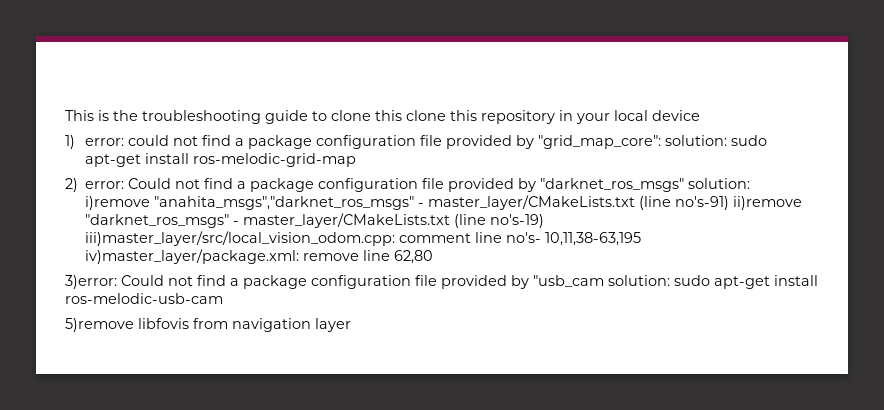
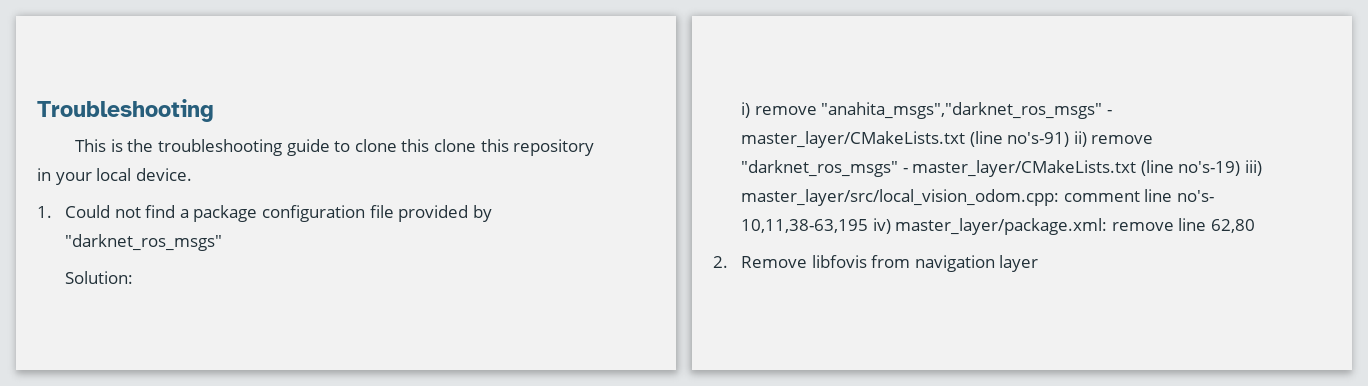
+ Troubleshooting
- This is the troubleshooting guide to clone this clone this repository in your local device
- 1) error: could not find a package configuration file provided by "grid_map_core": solution: sudo apt-get install ros-melodic-grid-map
- 2) error: Could not find a package configuration file provided by "darknet_ros_msgs" solution: i)remove "anahita_msgs","darknet_ros_msgs" - master_layer/CMakeLists.txt (line no's-91) ii)remove "darknet_ros_msgs" - master_layer/CMakeLists.txt (line no's-19) iii)master_layer/src/local_vision_odom.cpp: comment line no's- 10,11,38-63,195 iv)master_layer/package.xml: remove line 62,80
+ This is the troubleshooting guide to clone this clone this repository in your local device.
+ 1. Could not find a package configuration file provided by "darknet_ros_msgs"
+ Solution:
+ i) remove "anahita_msgs","darknet_ros_msgs" - master_layer/CMakeLists.txt (line no's-91) ii) remove "darknet_ros_msgs" - master_layer/CMakeLists.txt (line no's-19) iii) master_layer/src/local_vision_odom.cpp: comment line no's- 10,11,38-63,195 iv) master_layer/package.xml: remove line 62,80
- 3)error: Could not find a package configuration file provided by "usb_cam solution: sudo apt-get install ros-melodic-usb-cam
- 5)remove libfovis from navigation layer
+ 2. Remove libfovis from navigation layer

